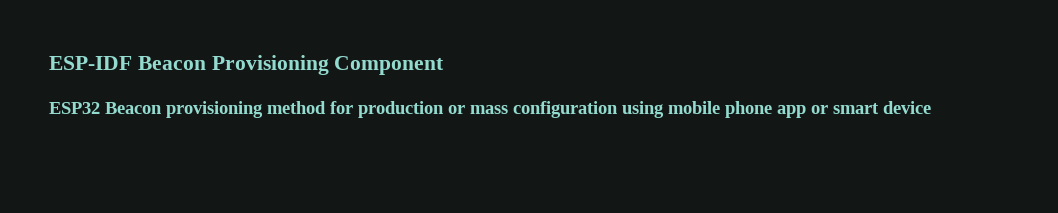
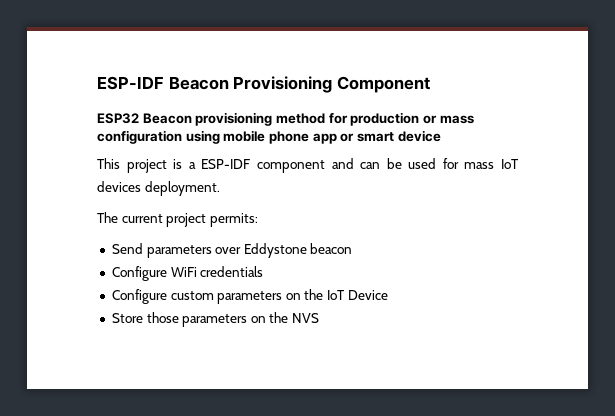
+ This project is a ESP-IDF component and can be used for mass IoT devices deployment.
+ The current project permits:
+ Send parameters over Eddystone beacon
+ Configure WiFi credentials
+ Configure custom parameters on the IoT Device
+ Store those parameters on the NVS

